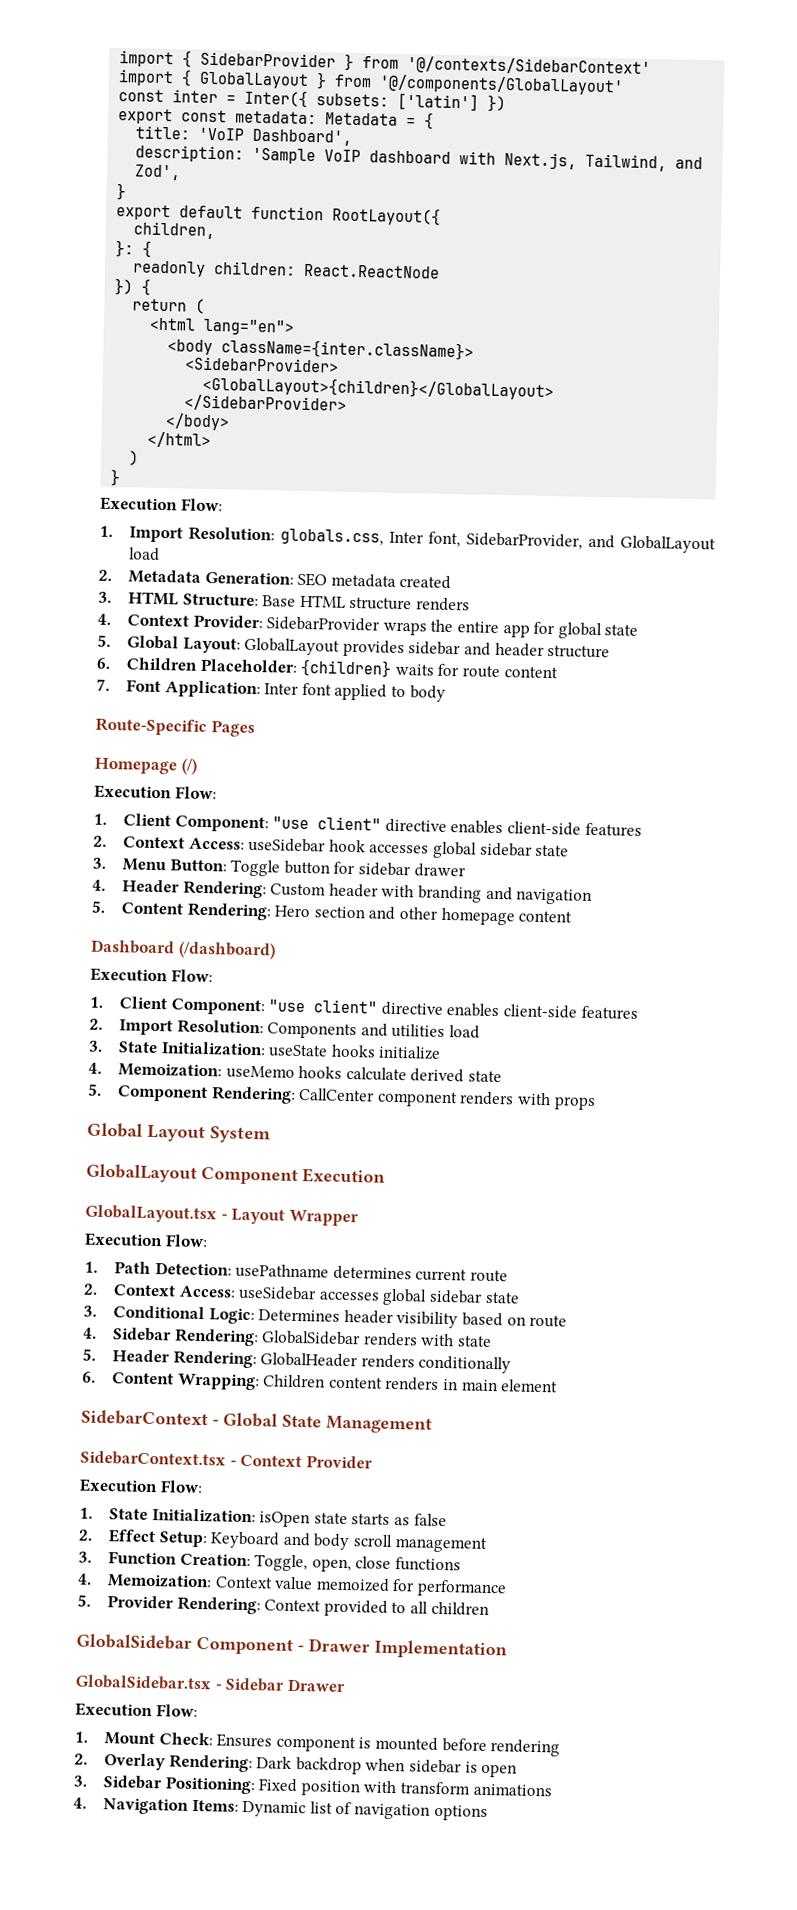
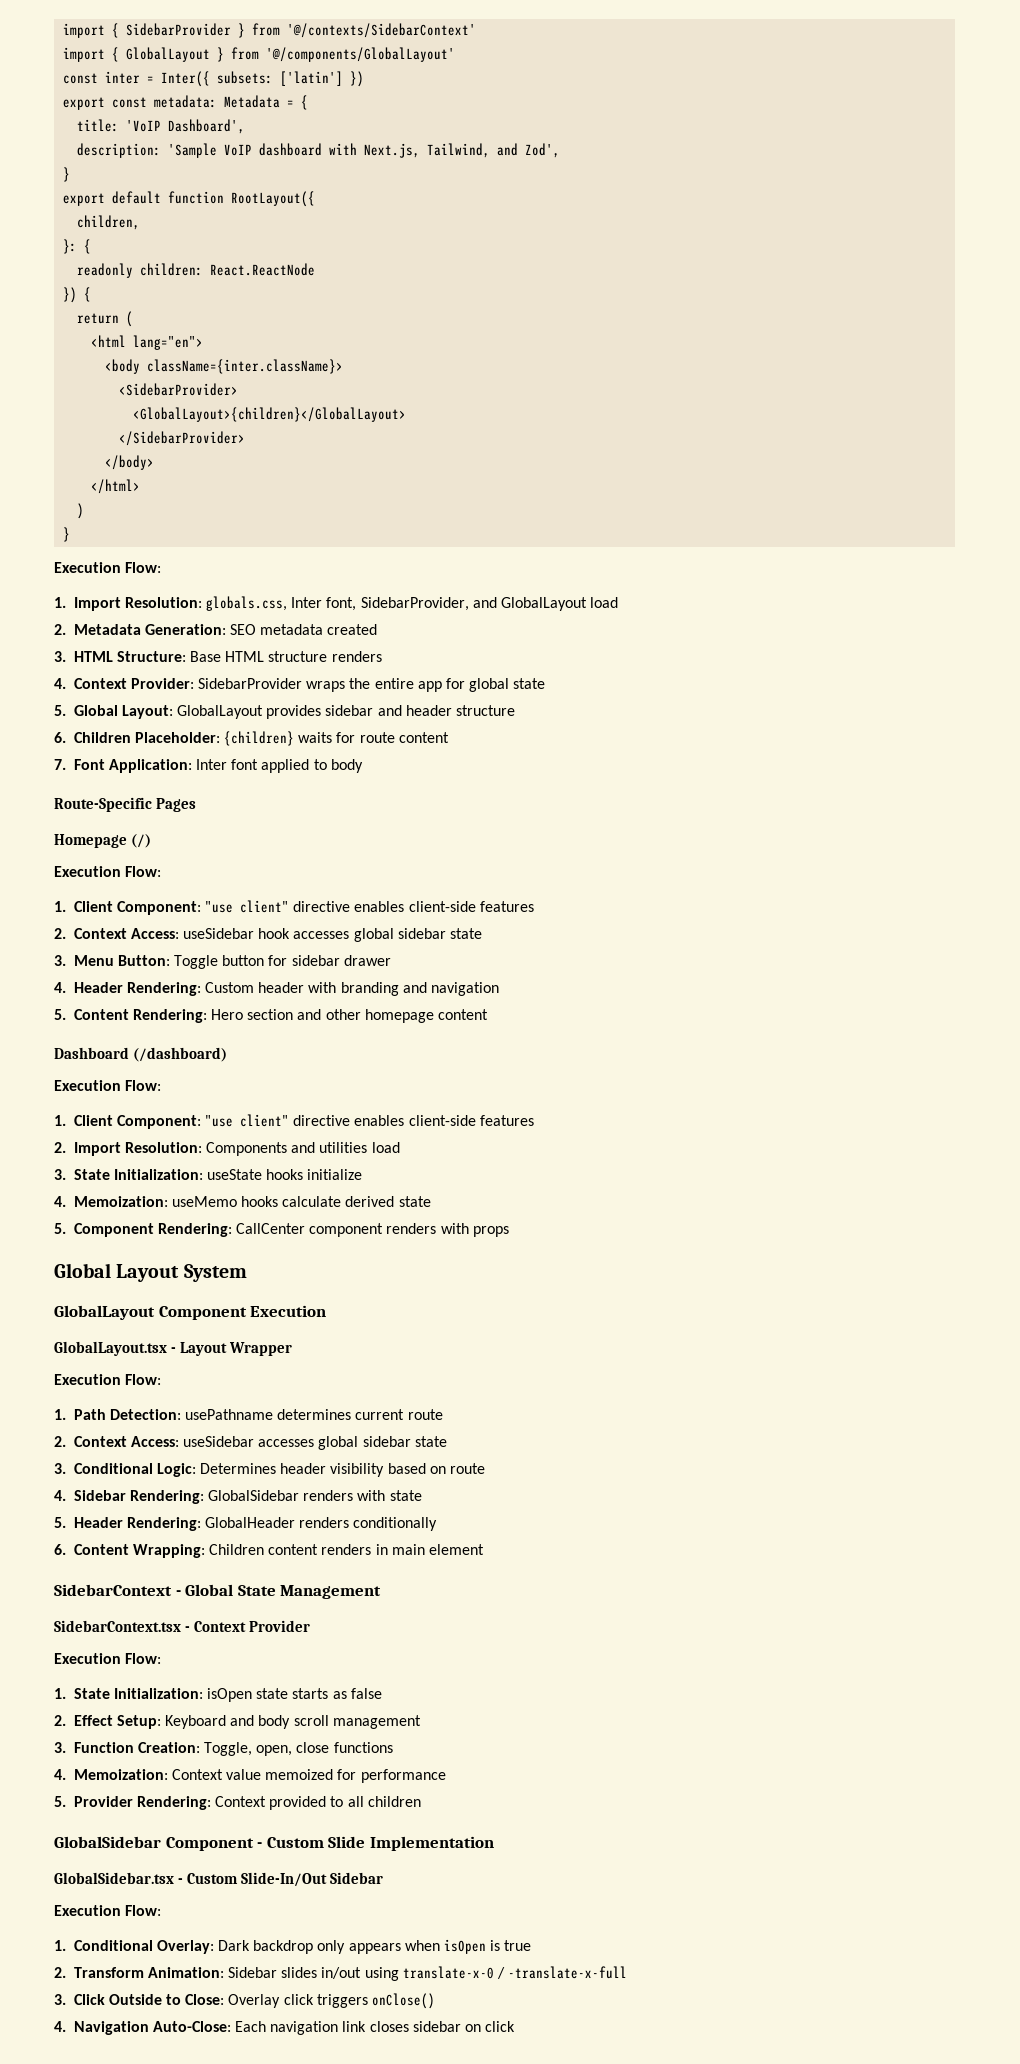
- GlobalSidebar Component - Drawer Implementation
+ GlobalSidebar Component - Custom Slide Implementation
- GlobalSidebar.tsx - Sidebar Drawer
+ GlobalSidebar.tsx - Custom Slide-In/Out Sidebar
  Execution Flow:
- 1. Mount Check: Ensures component is mounted before rendering
- 2. Overlay Rendering: Dark backdrop when sidebar is open
- 3. Sidebar Positioning: Fixed position with transform animations
- 4. Navigation Items: Dynamic list of navigation options
+ 1. Conditional Overlay: Dark backdrop only appears when isOpen is true
+ 2. Transform Animation: Sidebar slides in/out using translate-x-0 / -translate-x-full
+ 3. Click Outside to Close: Overlay click triggers onClose()
+ 4. Navigation Auto-Close: Each navigation link closes sidebar on click

